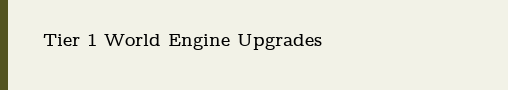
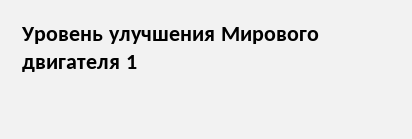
- Tier 1 World Engine Upgrades
+ Уровень улучшения Мирового двигателя 1

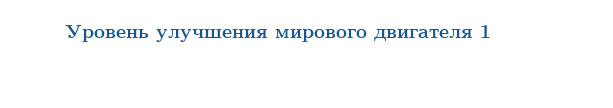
- Уровень улучшения Мирового двигателя 1
+ Уровень улучшения мирового двигателя 1

